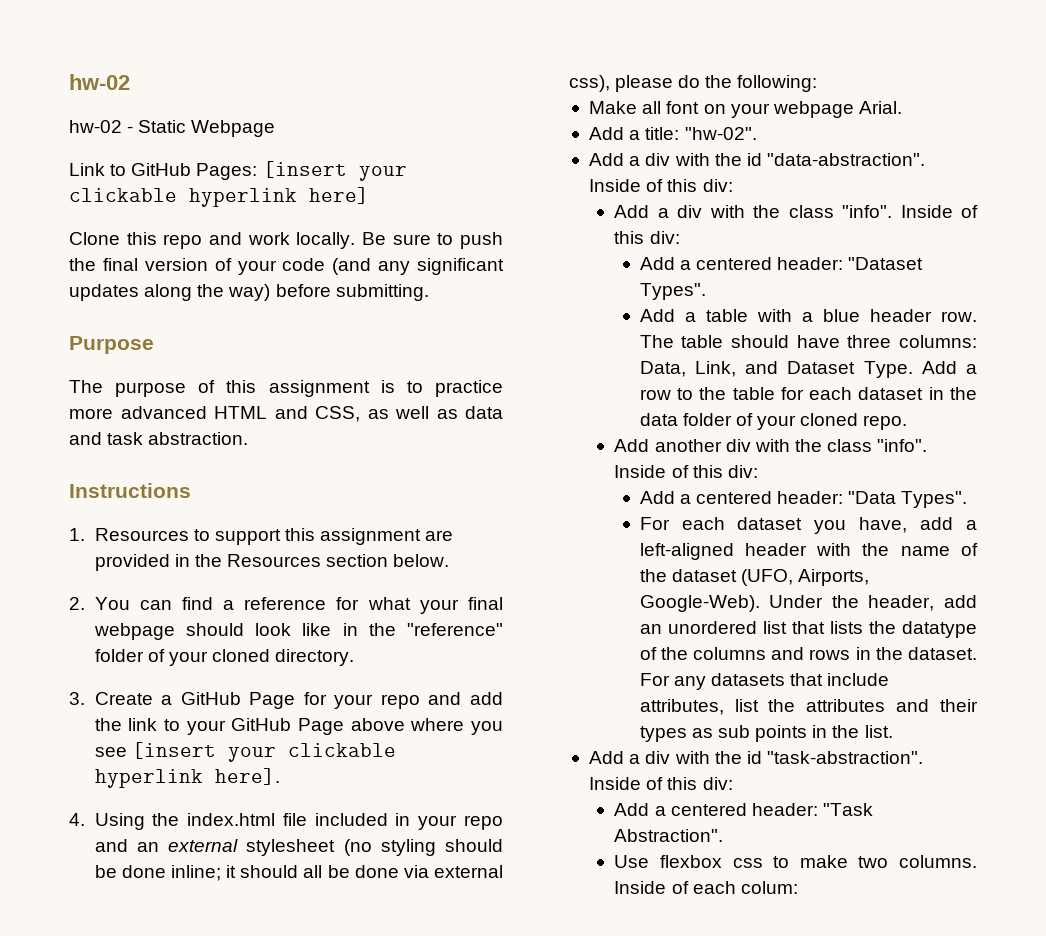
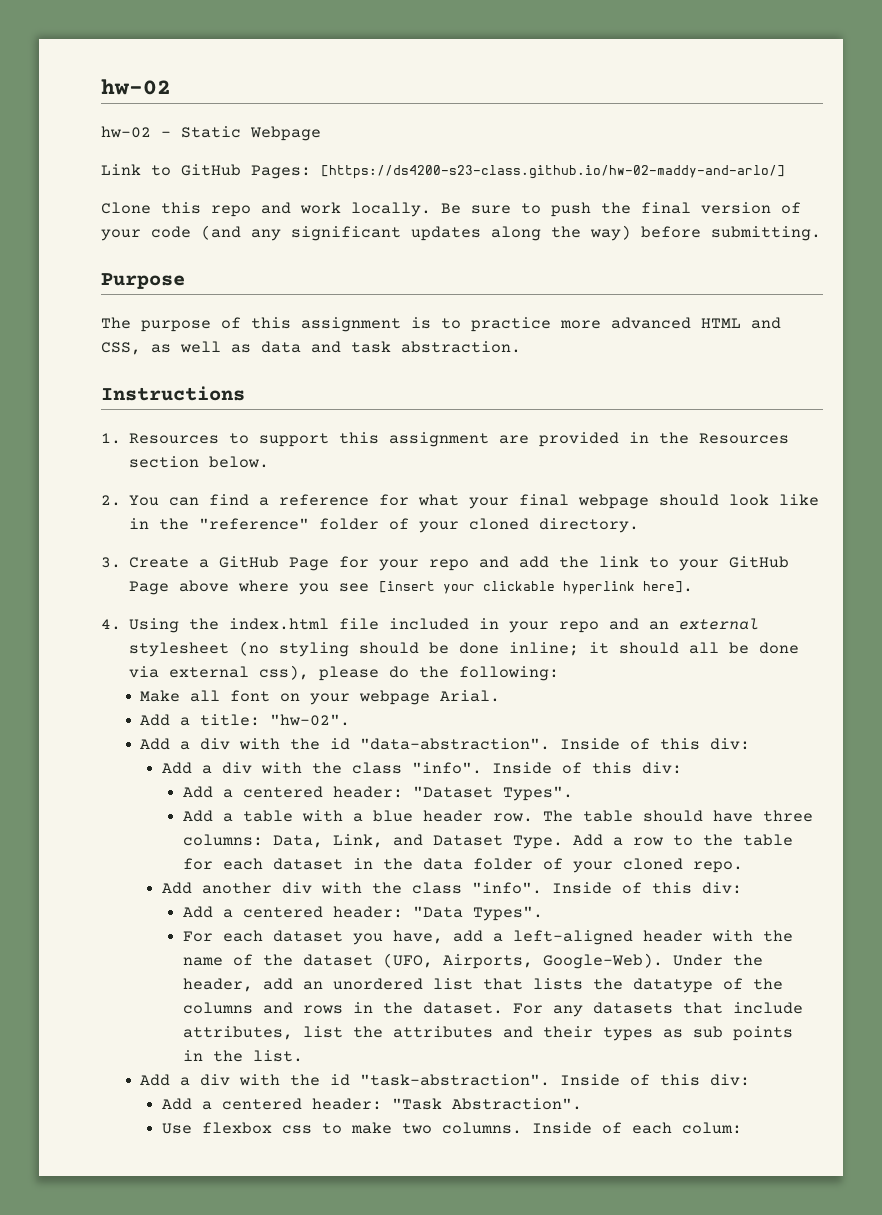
- Link to GitHub Pages: [insert your clickable hyperlink here]
+ Link to GitHub Pages: [https://ds4200-s23-class.github.io/hw-02-maddy-and-arlo/]

